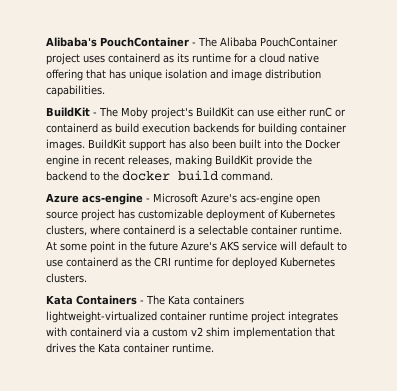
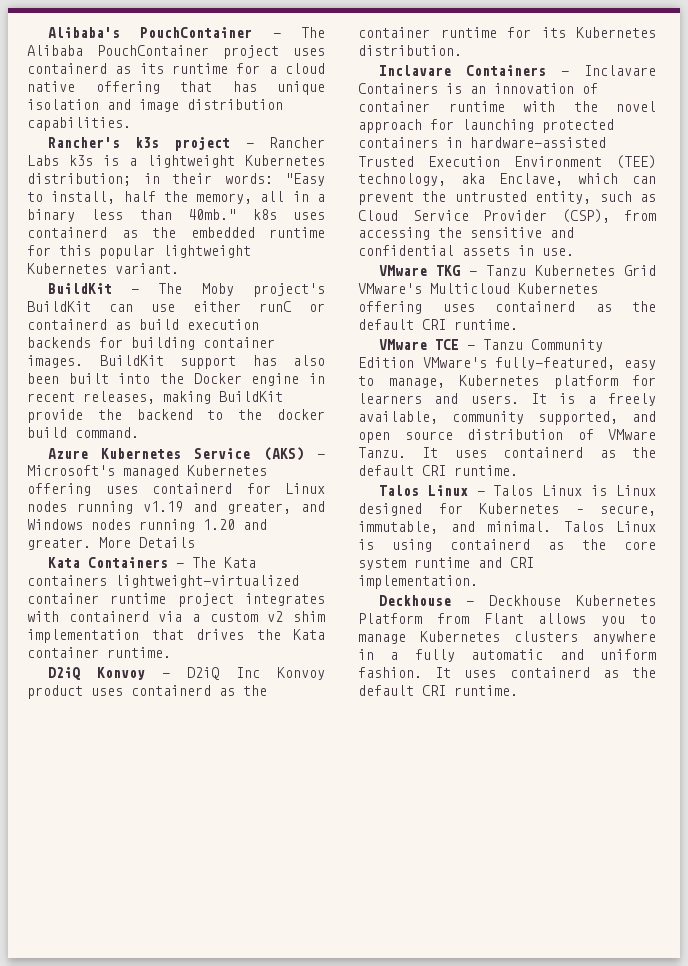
+ Rancher's k3s project - Rancher Labs k3s is a lightweight Kubernetes distribution; in their words: "Easy to install, half the memory, all in a binary less than 40mb." k8s uses containerd as the embedded runtime for this popular lightweight Kubernetes variant.
- Azure acs-engine - Microsoft Azure's acs-engine open source project has customizable deployment of Kubernetes clusters, where containerd is a selectable container runtime. At some point in the future Azure's AKS service will default to use containerd as the CRI runtime for deployed Kubernetes clusters.
+ Azure Kubernetes Service (AKS) - Microsoft's managed Kubernetes offering uses containerd for Linux nodes running v1.19 and greater, and Windows nodes running 1.20 and greater. More Details
+ D2iQ Konvoy - D2iQ Inc Konvoy product uses containerd as the container runtime for its Kubernetes distribution.
+ Inclavare Containers - Inclavare Containers is an innovation of container runtime with the novel approach for launching protected containers in hardware-assisted Trusted Execution Environment (TEE) technology, aka Enclave, which can prevent the untrusted entity, such as Cloud Service Provider (CSP), from accessing the sensitive and confidential assets in use.
+ VMware TKG - Tanzu Kubernetes Grid VMware's Multicloud Kubernetes offering uses containerd as the default CRI runtime.
+ VMware TCE - Tanzu Community Edition VMware's fully-featured, easy to manage, Kubernetes platform for learners and users. It is a freely available, community supported, and open source distribution of VMware Tanzu. It uses containerd as the default CRI runtime.
+ Talos Linux - Talos Linux is Linux designed for Kubernetes – secure, immutable, and minimal. Talos Linux is using containerd as the core system runtime and CRI implementation.
+ Deckhouse - Deckhouse Kubernetes Platform from Flant allows you to manage Kubernetes clusters anywhere in a fully automatic and uniform fashion. It uses containerd as the default CRI runtime.

